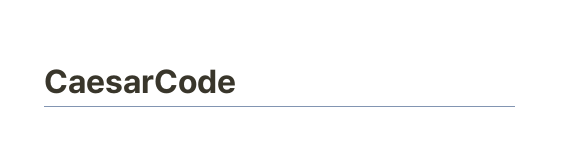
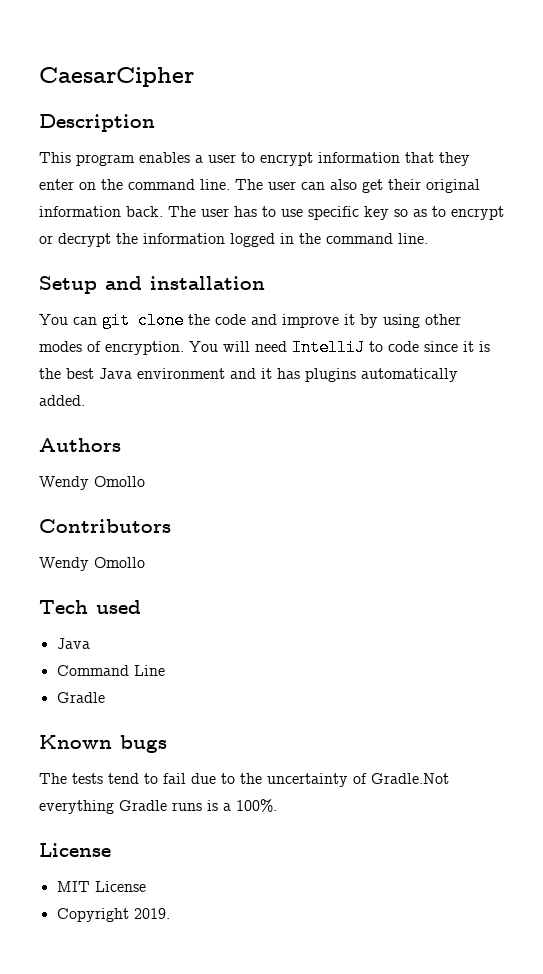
- CaesarCode
+ CaesarCipher
+ Description
+ This program enables a user to encrypt information that they enter on the command line. The user can also get their original information back. The user has to use specific key so as to encrypt or decrypt the information logged in the command line.
+ Setup and installation
+ You can git clone the code and improve it by using other modes of encryption. You will need IntelliJ to code since it is the best Java environment and it has plugins automatically added.
+ Authors
+ Wendy Omollo
+ Contributors
+ Wendy Omollo
+ Tech used
+ Java
+ Command Line
+ Gradle
+ Known bugs
+ The tests tend to fail due to the uncertainty of Gradle.Not everything Gradle runs is a 100%.
+ License
+ MIT License
+ Copyright 2019.

